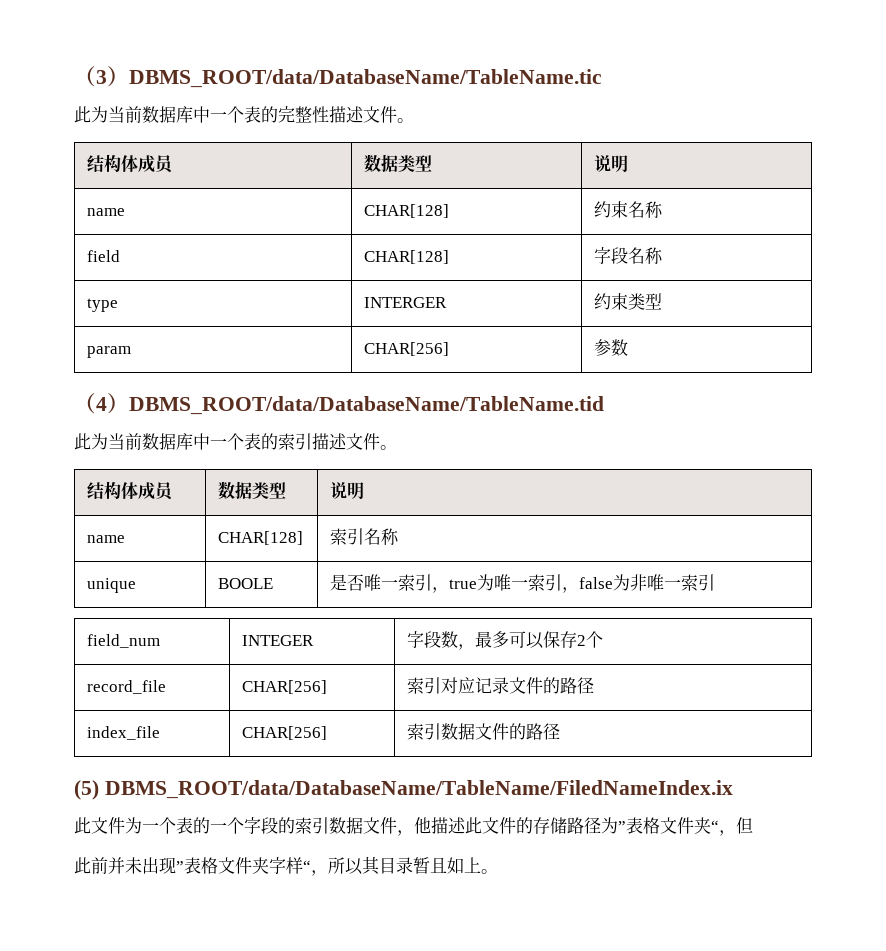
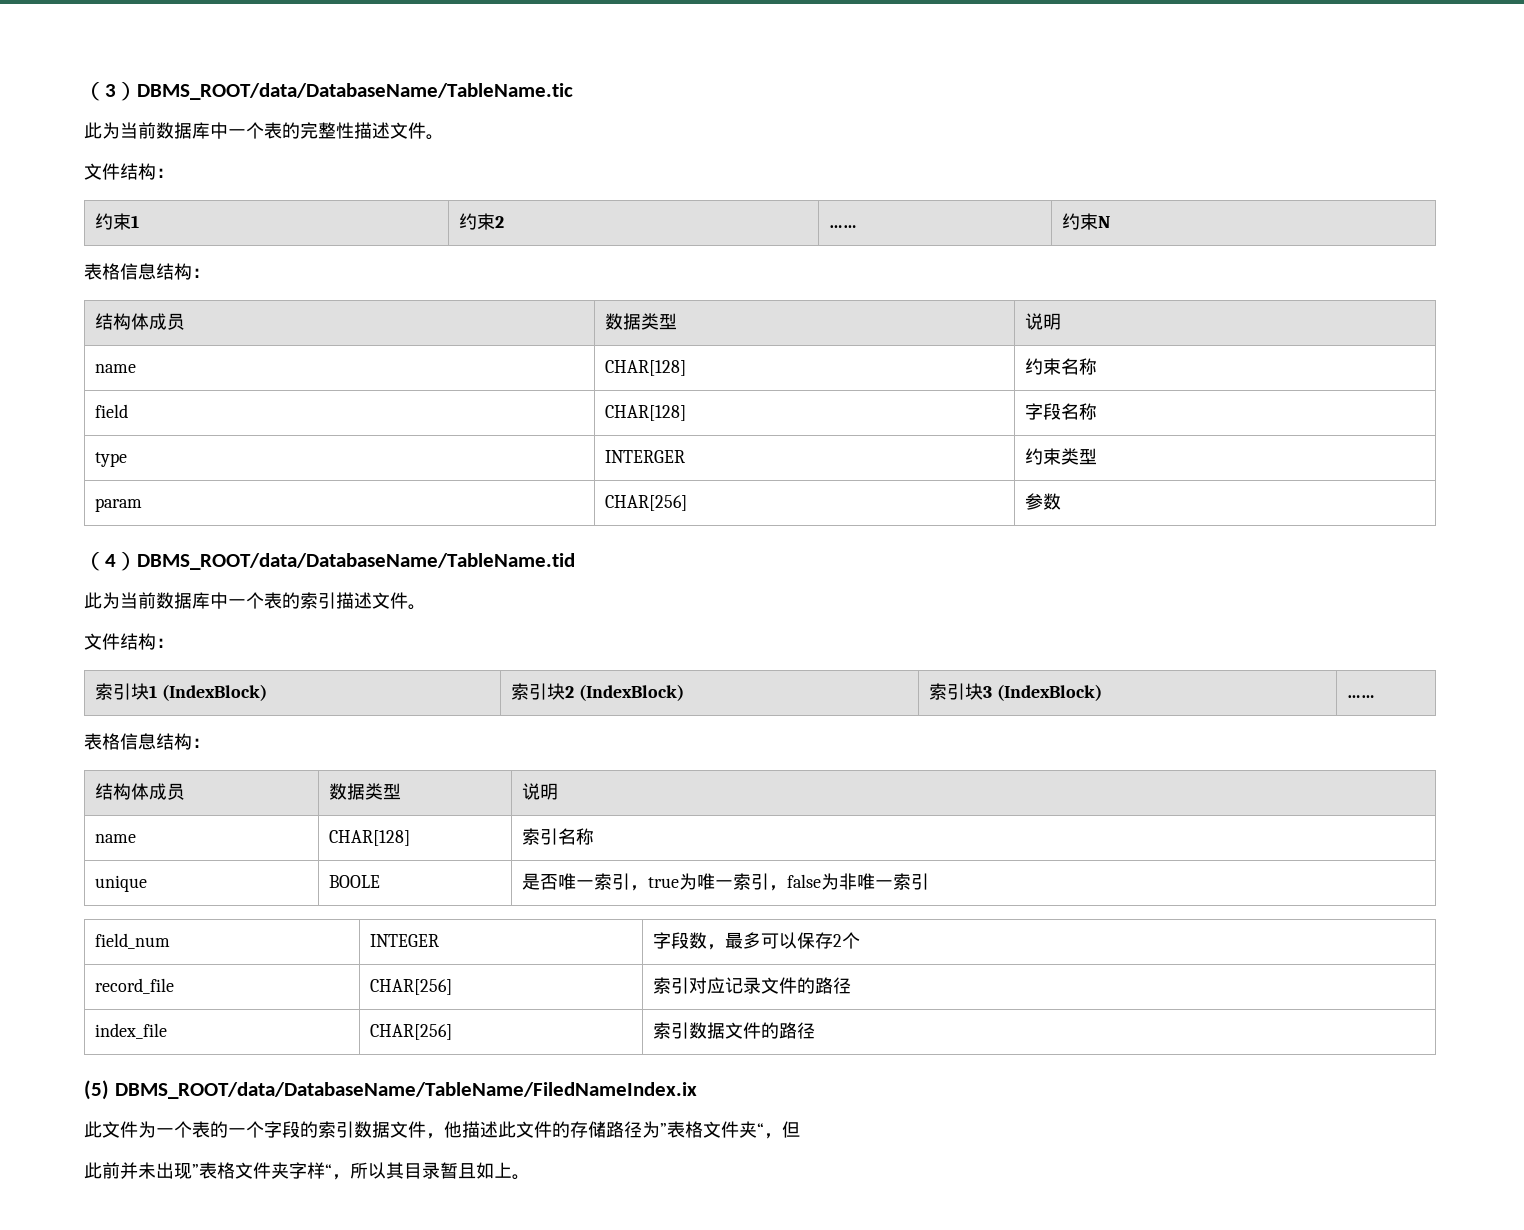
  此为当前数据库中一个表的完整性描述文件。
+ 文件结构：
+ 约束1 | 约束2 | …… | 约束N
+ 表格信息结构：
  此为当前数据库中一个表的索引描述文件。
+ 文件结构：
+ 索引块1 (IndexBlock) | 索引块2 (IndexBlock) | 索引块3 (IndexBlock) | ……
+ 表格信息结构：

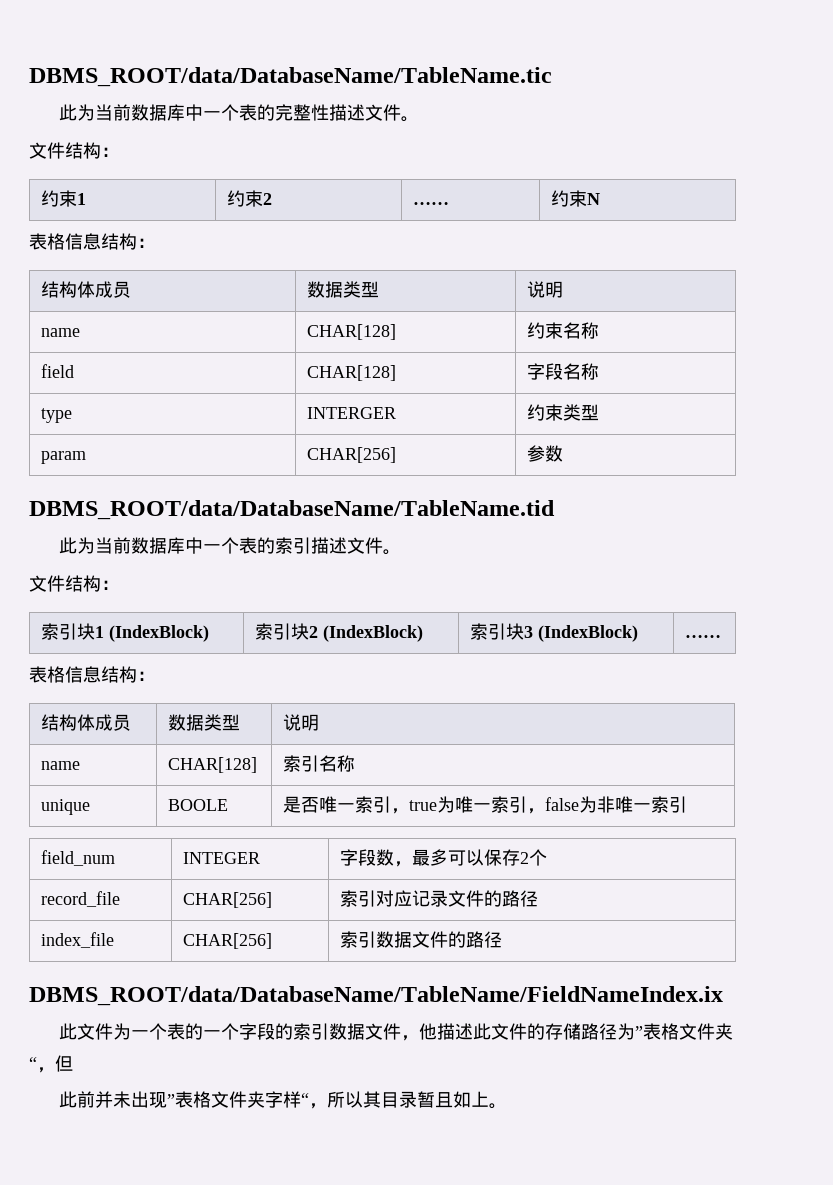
- （3）DBMS_ROOT/data/DatabaseName/TableName.tic
+ DBMS_ROOT/data/DatabaseName/TableName.tic
- （4）DBMS_ROOT/data/DatabaseName/TableName.tid
+ DBMS_ROOT/data/DatabaseName/TableName.tid
- (5) DBMS_ROOT/data/DatabaseName/TableName/FiledNameIndex.ix
+ DBMS_ROOT/data/DatabaseName/TableName/FieldNameIndex.ix

